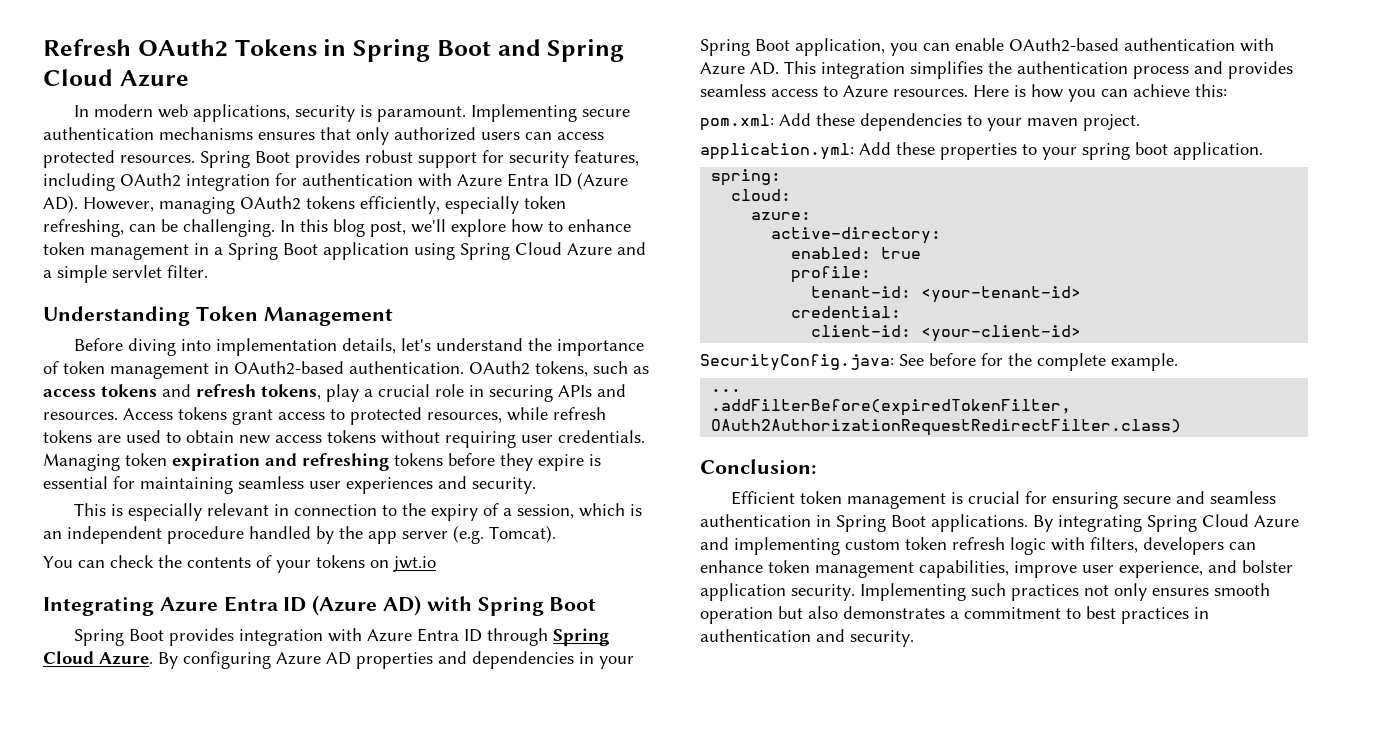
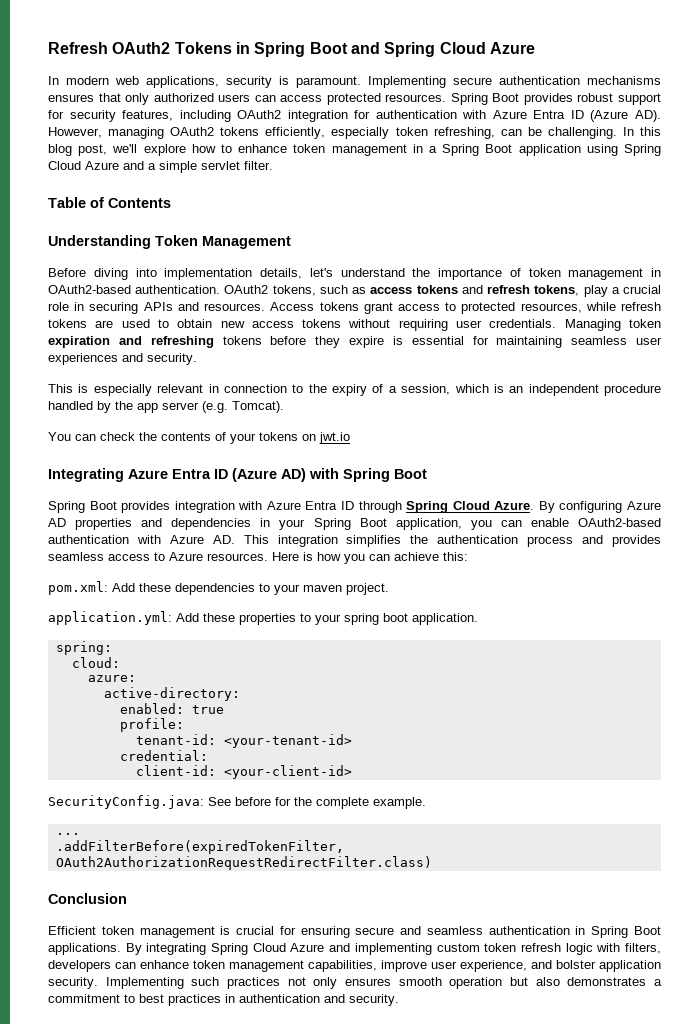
+ Table of Contents
- Conclusion:
+ Conclusion

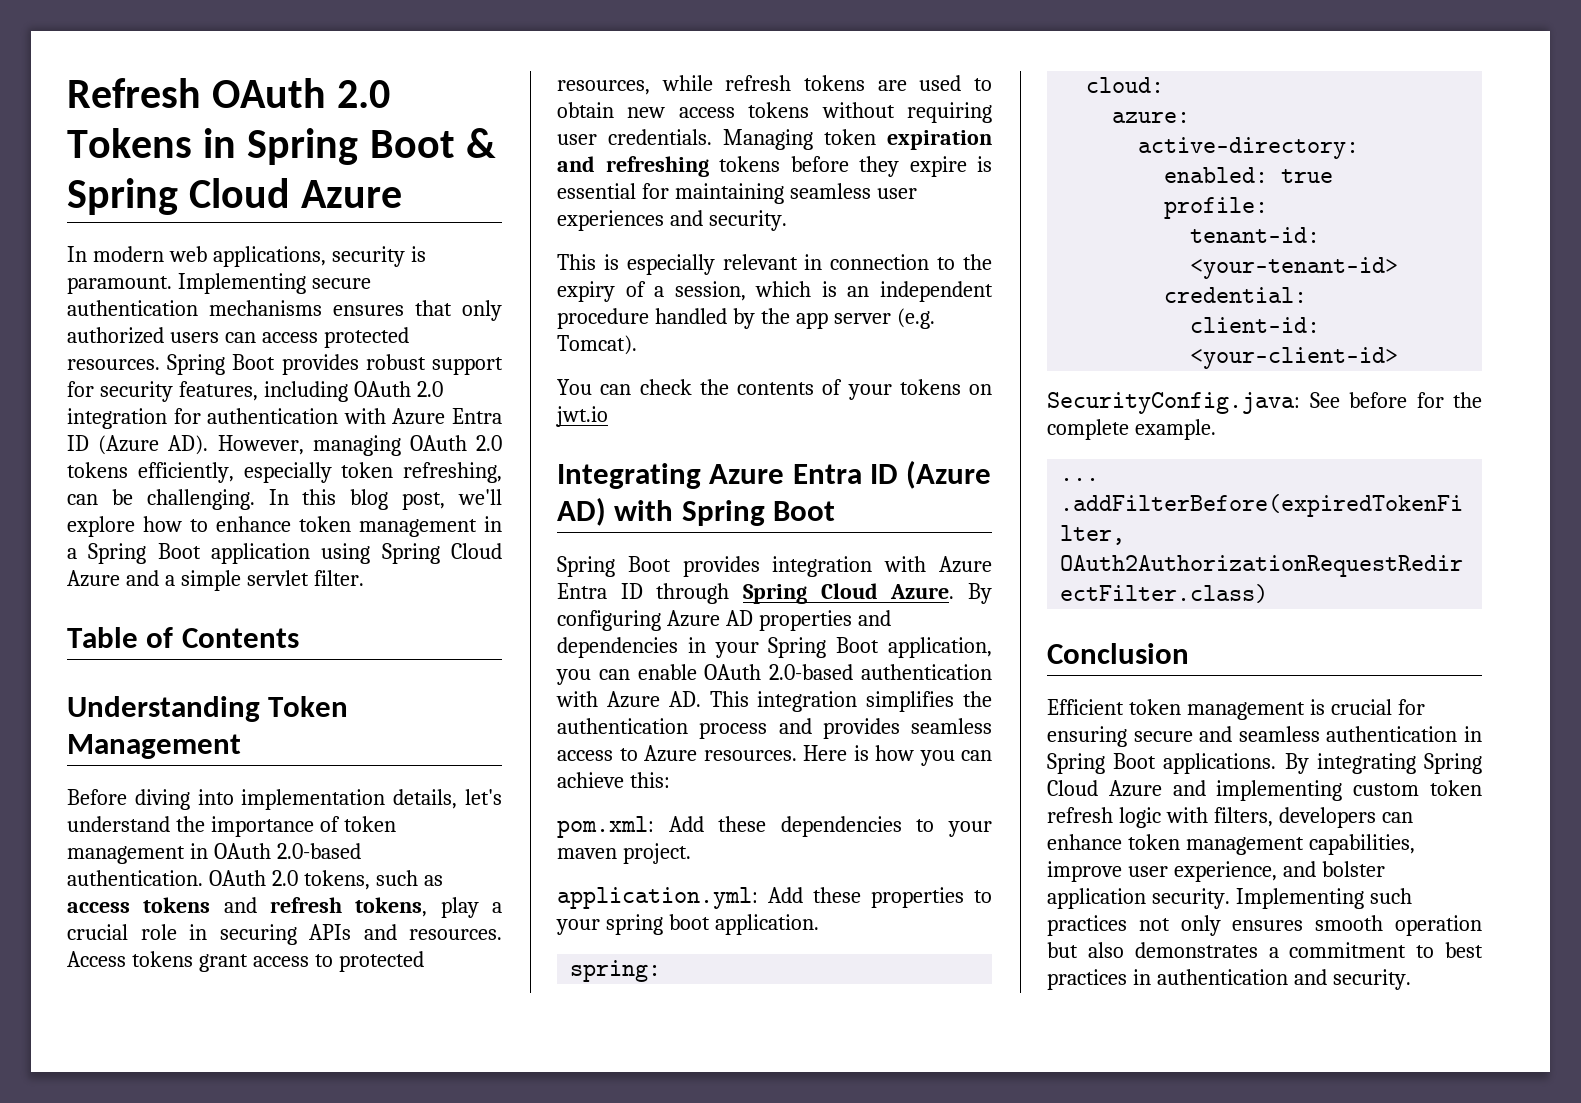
- Refresh OAuth2 Tokens in Spring Boot and Spring Cloud Azure
+ Refresh OAuth 2.0 Tokens in Spring Boot & Spring Cloud Azure
- Spring Boot provides robust support for security features, including OAuth2 integration for authentication with Azure Entra ID (Azure AD). However, managing OAuth2 tokens efficiently, especially token refreshing, can be challenging.
+ Spring Boot provides robust support for security features, including OAuth 2.0 integration for authentication with Azure Entra ID (Azure AD). However, managing OAuth 2.0 tokens efficiently, especially token refreshing, can be challenging.
- Before diving into implementation details, let's understand the importance of token management in OAuth2-based authentication. OAuth2 tokens, such as access tokens and refresh tokens, play a crucial role in securing APIs and resources.
+ Before diving into implementation details, let's understand the importance of token management in OAuth 2.0-based authentication. OAuth 2.0 tokens, such as access tokens and refresh tokens, play a crucial role in securing APIs and resources.
- By configuring Azure AD properties and dependencies in your Spring Boot application, you can enable OAuth2-based authentication with Azure AD. This integration simplifies the authentication process and provides seamless access to Azure resources.
+ By configuring Azure AD properties and dependencies in your Spring Boot application, you can enable OAuth 2.0-based authentication with Azure AD. This integration simplifies the authentication process and provides seamless access to Azure resources.

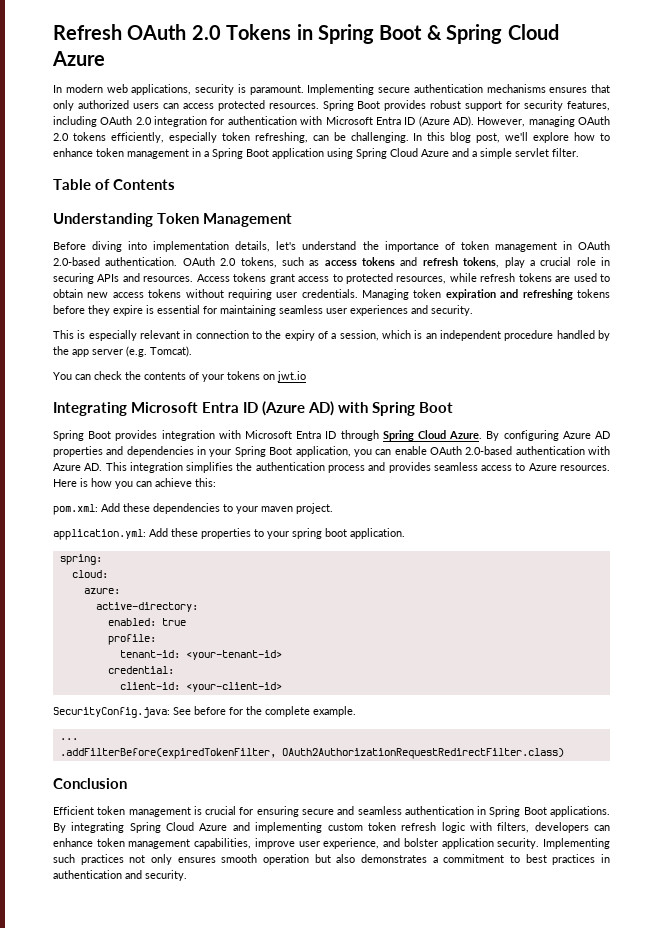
- Spring Boot provides robust support for security features, including OAuth 2.0 integration for authentication with Azure Entra ID (Azure AD). However, managing OAuth 2.0 tokens efficiently, especially token refreshing, can be challenging.
+ Spring Boot provides robust support for security features, including OAuth 2.0 integration for authentication with Microsoft Entra ID (Azure AD). However, managing OAuth 2.0 tokens efficiently, especially token refreshing, can be challenging.
- Integrating Azure Entra ID (Azure AD) with Spring Boot
+ Integrating Microsoft Entra ID (Azure AD) with Spring Boot
- Spring Boot provides integration with Azure Entra ID through Spring Cloud Azure.
+ Spring Boot provides integration with Microsoft Entra ID through Spring Cloud Azure.

